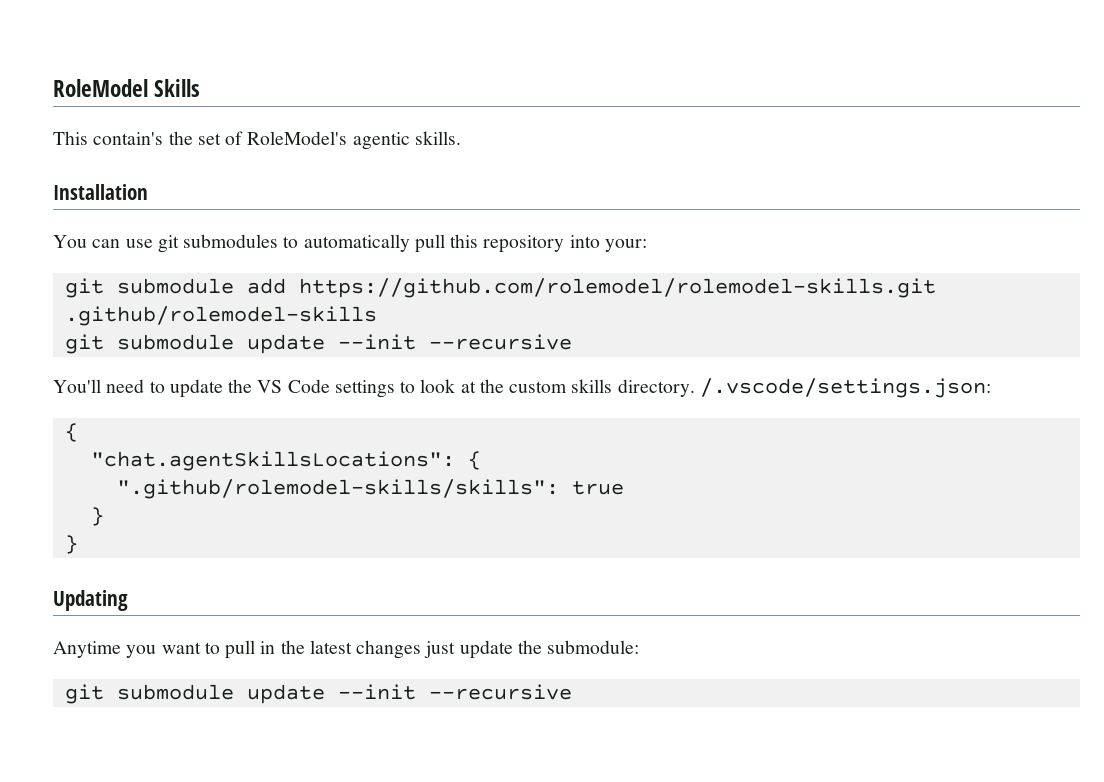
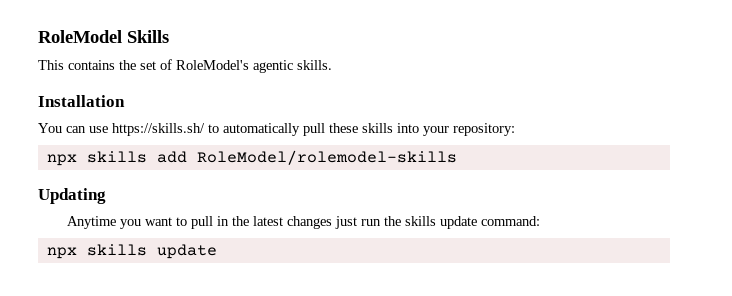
- This contain's the set of RoleModel's agentic skills.
+ This contains the set of RoleModel's agentic skills.
- You can use git submodules to automatically pull this repository into your:
- git submodule add https://github.com/rolemodel/rolemodel-skills.git .github/rolemodel-skills
- git submodule update --init --recursive
- You'll need to update the VS Code settings to look at the custom skills directory. /.vscode/settings.json:
- {
- "chat.agentSkillsLocations": {
- ".github/rolemodel-skills/skills": true
- }
- }
+ You can use https://skills.sh/ to automatically pull these skills into your repository:
+ npx skills add RoleModel/rolemodel-skills
- Anytime you want to pull in the latest changes just update the submodule:
- git submodule update --init --recursive
+ Anytime you want to pull in the latest changes just run the skills update command:
+ npx skills update

